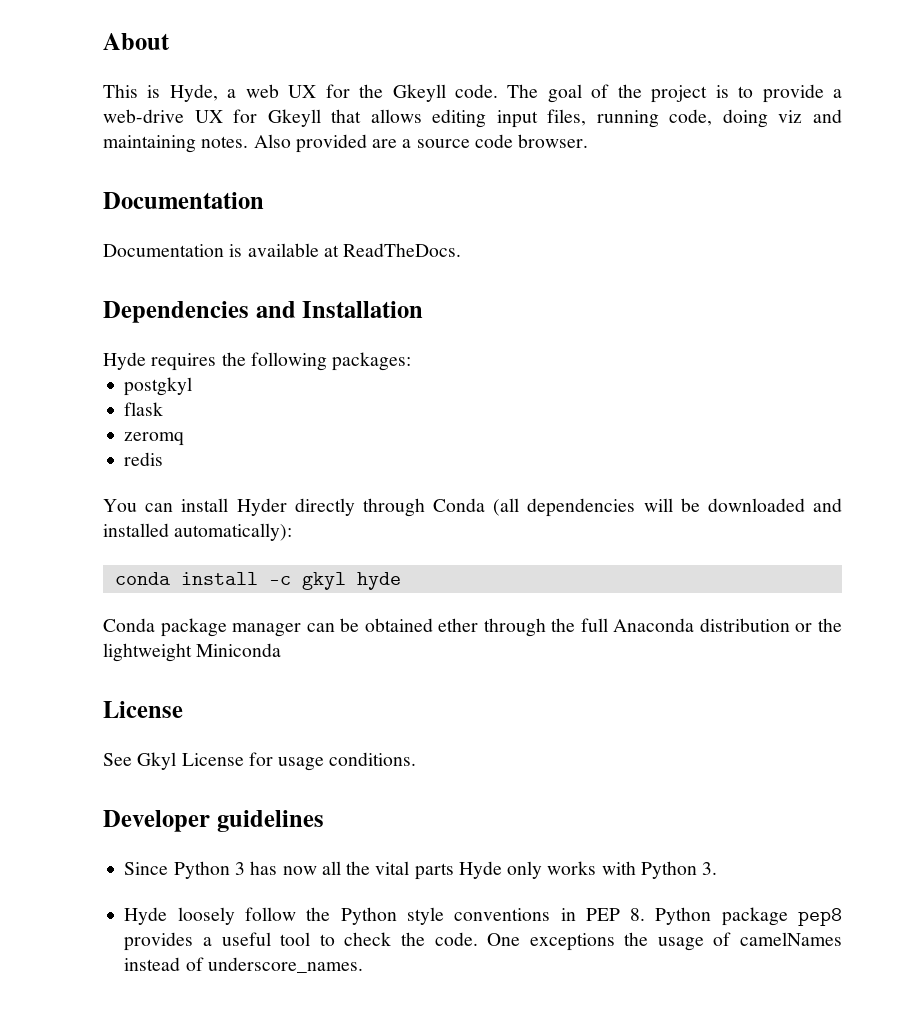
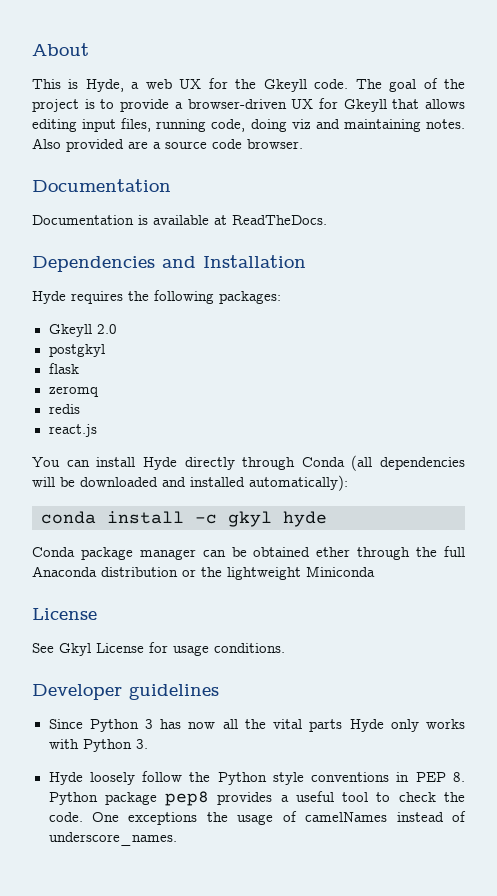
- The goal of the project is to provide a web-drive UX for Gkeyll that allows editing input files, running code, doing viz and maintaining notes.
+ The goal of the project is to provide a browser-driven UX for Gkeyll that allows editing input files, running code, doing viz and maintaining notes.
+ Gkeyll 2.0
+ react.js
- You can install Hyder directly through Conda (all dependencies will be downloaded and installed automatically):
+ You can install Hyde directly through Conda (all dependencies will be downloaded and installed automatically):

